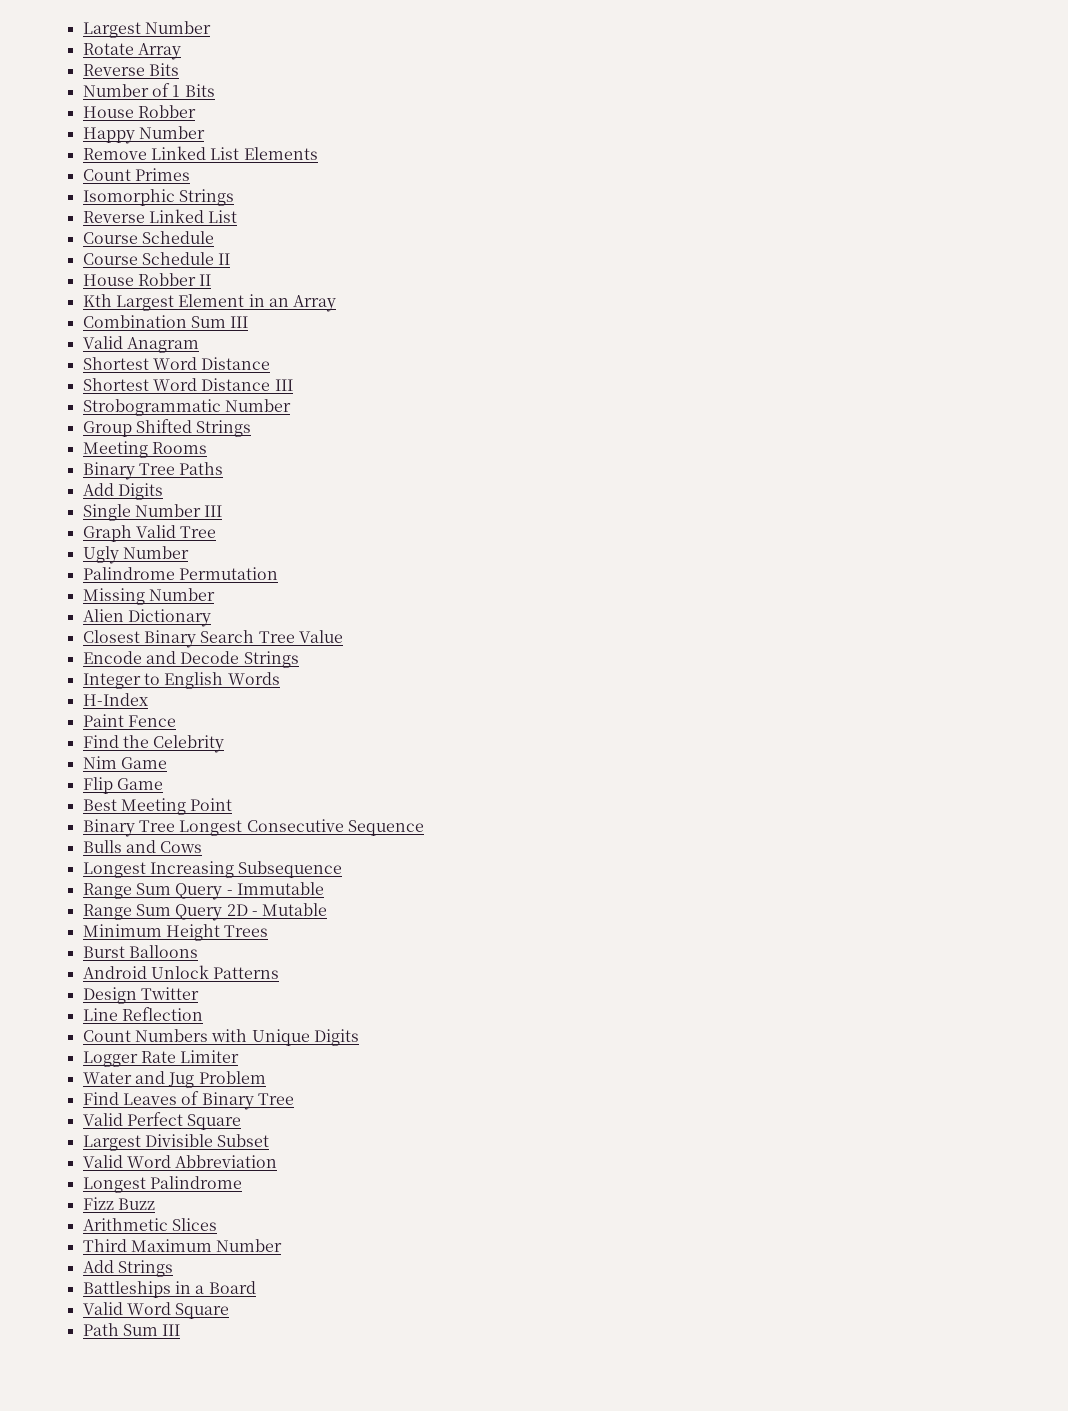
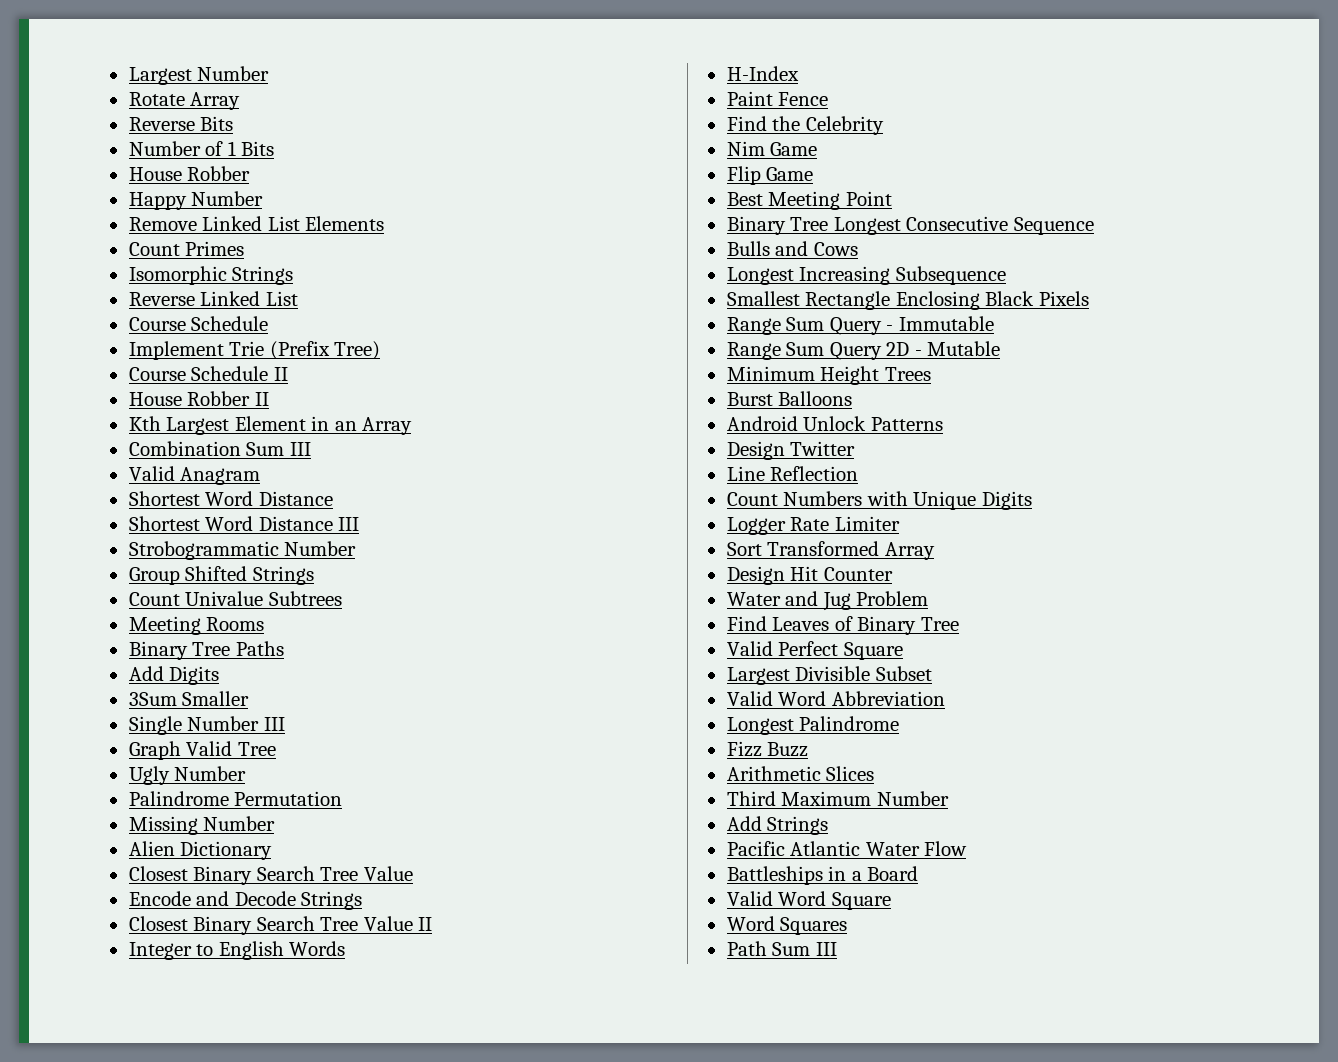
+ Implement Trie (Prefix Tree)
+ Count Univalue Subtrees
+ 3Sum Smaller
+ Closest Binary Search Tree Value II
+ Smallest Rectangle Enclosing Black Pixels
+ Sort Transformed Array
+ Design Hit Counter
+ Pacific Atlantic Water Flow
+ Word Squares

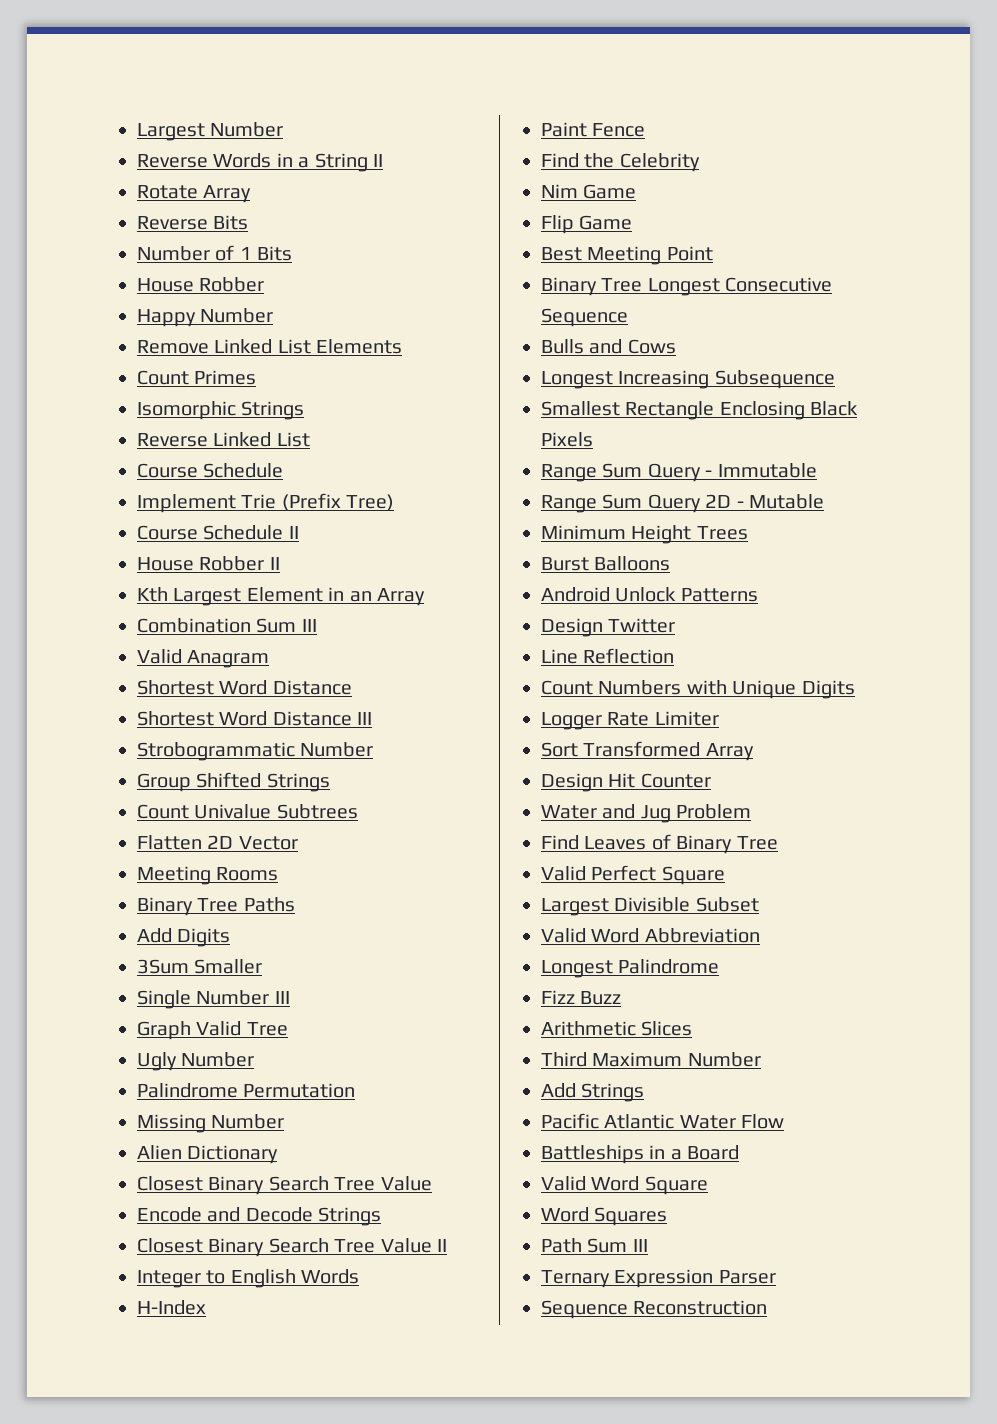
+ Reverse Words in a String II
+ Flatten 2D Vector
+ Ternary Expression Parser
+ Sequence Reconstruction

